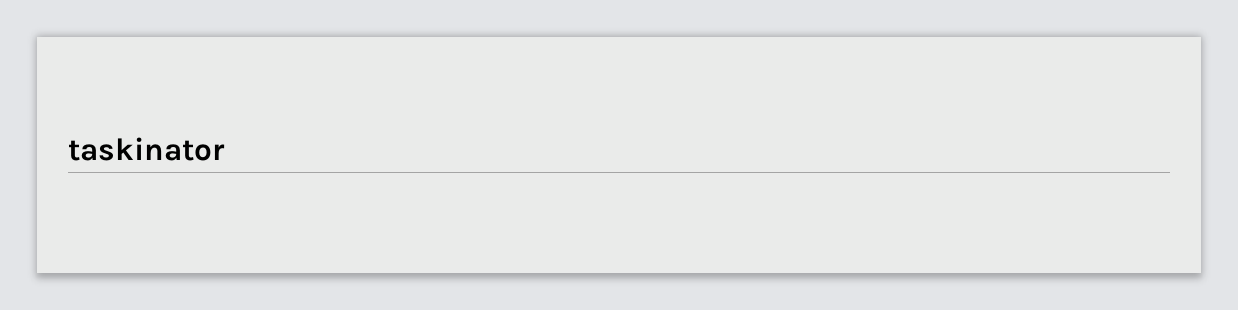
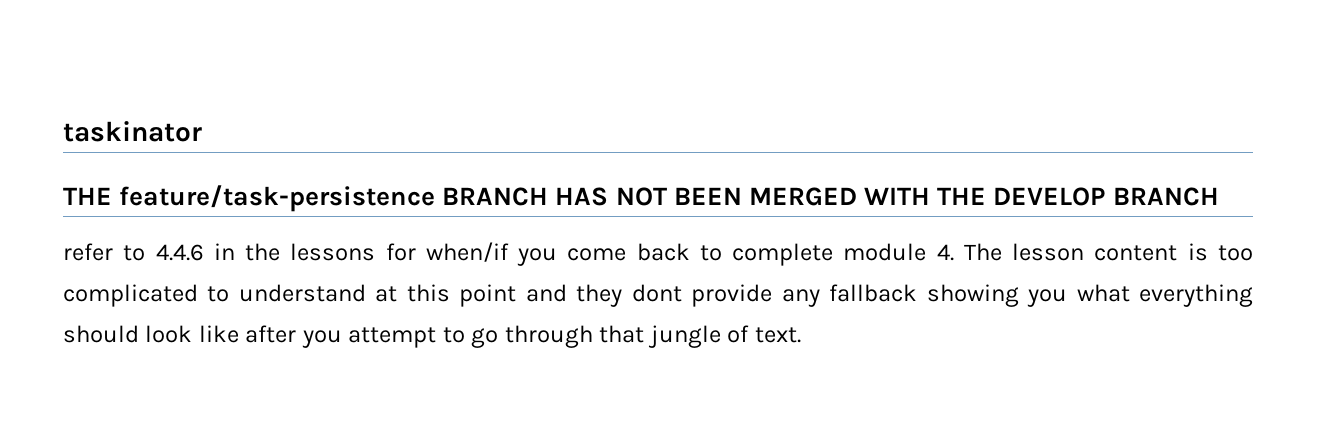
+ THE feature/task-persistence BRANCH HAS NOT BEEN MERGED WITH THE DEVELOP BRANCH
+ refer to 4.4.6 in the lessons for when/if you come back to complete module 4. The lesson content is too complicated to understand at this point and they dont provide any fallback showing you what everything should look like after you attempt to go through that jungle of text.

